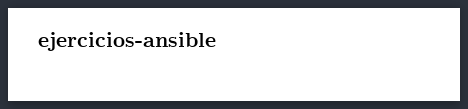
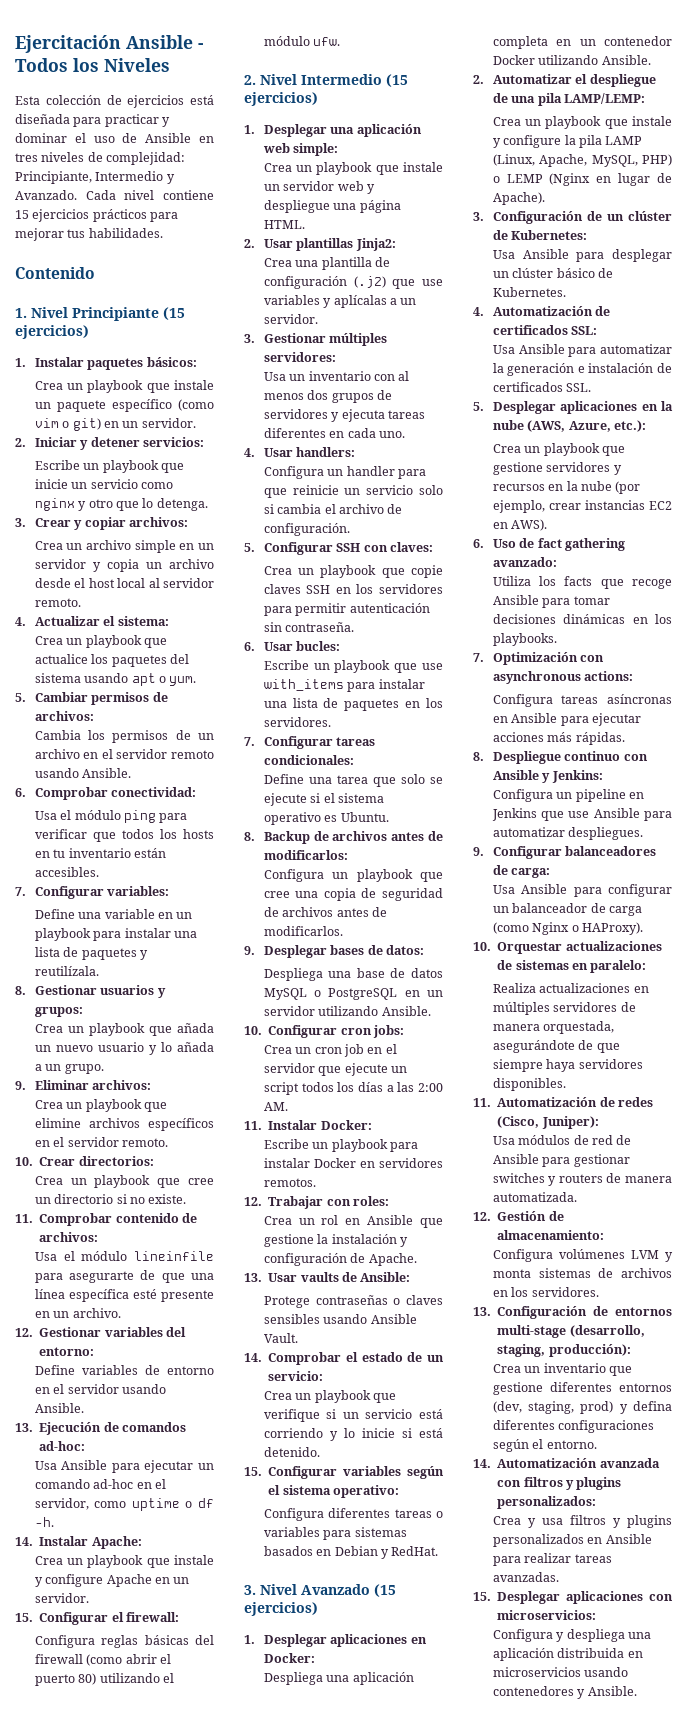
- ejercicios-ansible
+ Ejercitación Ansible - Todos los Niveles
+ Esta colección de ejercicios está diseñada para practicar y dominar el uso de Ansible en tres niveles de complejidad: Principiante, Intermedio y Avanzado. Cada nivel contiene 15 ejercicios prácticos para mejorar tus habilidades.
+ Contenido
+ 1. Nivel Principiante (15 ejercicios)
+ 1. Instalar paquetes básicos:
+ Crea un playbook que instale un paquete específico (como vim o git) en un servidor.
+ 2. Iniciar y detener servicios:
+ Escribe un playbook que inicie un servicio como nginx y otro que lo detenga.
+ 3. Crear y copiar archivos:
+ Crea un archivo simple en un servidor y copia un archivo desde el host local al servidor remoto.
+ 4. Actualizar el sistema:
+ Crea un playbook que actualice los paquetes del sistema usando apt o yum.
+ 5. Cambiar permisos de archivos:
+ Cambia los permisos de un archivo en el servidor remoto usando Ansible.
+ 6. Comprobar conectividad:
+ Usa el módulo ping para verificar que todos los hosts en tu inventario están accesibles.
+ 7. Configurar variables:
+ Define una variable en un playbook para instalar una lista de paquetes y reutilízala.
+ 8. Gestionar usuarios y grupos:
+ Crea un playbook que añada un nuevo usuario y lo añada a un grupo.
+ 9. Eliminar archivos:
+ Crea un playbook que elimine archivos específicos en el servidor remoto.
+ 10. Crear directorios:
+ Crea un playbook que cree un directorio si no existe.
+ 11. Comprobar contenido de archivos:
+ Usa el módulo lineinfile para asegurarte de que una línea específica esté presente en un archivo.
+ 12. Gestionar variables del entorno:
+ Define variables de entorno en el servidor usando Ansible.
+ 13. Ejecución de comandos ad-hoc:
+ Usa Ansible para ejecutar un comando ad-hoc en el servidor, como uptime o df -h.
+ 14. Instalar Apache:
+ Crea un playbook que instale y configure Apache en un servidor.
+ 15. Configurar el firewall:
+ Configura reglas básicas del firewall (como abrir el puerto 80) utilizando el módulo ufw.
+ 2. Nivel Intermedio (15 ejercicios)
+ 1. Desplegar una aplicación web simple:
+ Crea un playbook que instale un servidor web y despliegue una página HTML.
+ 2. Usar plantillas Jinja2:
+ Crea una plantilla de configuración (.j2) que use variables y aplícalas a un servidor.
+ 3. Gestionar múltiples servidores:
+ Usa un inventario con al menos dos grupos de servidores y ejecuta tareas diferentes en cada uno.
+ 4. Usar handlers:
+ Configura un handler para que reinicie un servicio solo si cambia el archivo de configuración.
+ 5. Configurar SSH con claves:
+ Crea un playbook que copie claves SSH en los servidores para permitir autenticación sin contraseña.
+ 6. Usar bucles:
+ Escribe un playbook que use with_items para instalar una lista de paquetes en los servidores.
+ 7. Configurar tareas condicionales:
+ Define una tarea que solo se ejecute si el sistema operativo es Ubuntu.
+ 8. Backup de archivos antes de modificarlos:
+ Configura un playbook que cree una copia de seguridad de archivos antes de modificarlos.
+ 9. Desplegar bases de datos:
+ Despliega una base de datos MySQL o PostgreSQL en un servidor utilizando Ansible.
+ 10. Configurar cron jobs:
+ Crea un cron job en el servidor que ejecute un script todos los días a las 2:00 AM.
+ 11. Instalar Docker:
+ Escribe un playbook para instalar Docker en servidores remotos.
+ 12. Trabajar con roles:
+ Crea un rol en Ansible que gestione la instalación y configuración de Apache.
+ 13. Usar vaults de Ansible:
+ Protege contraseñas o claves sensibles usando Ansible Vault.
+ 14. Comprobar el estado de un servicio:
+ Crea un playbook que verifique si un servicio está corriendo y lo inicie si está detenido.
+ 15. Configurar variables según el sistema operativo:
+ Configura diferentes tareas o variables para sistemas basados en Debian y RedHat.
+ 3. Nivel Avanzado (15 ejercicios)
+ 1. Desplegar aplicaciones en Docker:
+ Despliega una aplicación completa en un contenedor Docker utilizando Ansible.
+ 2. Automatizar el despliegue de una pila LAMP/LEMP:
+ Crea un playbook que instale y configure la pila LAMP (Linux, Apache, MySQL, PHP) o LEMP (Nginx en lugar de Apache).
+ 3. Configuración de un clúster de Kubernetes:
+ Usa Ansible para desplegar un clúster básico de Kubernetes.
+ 4. Automatización de certificados SSL:
+ Usa Ansible para automatizar la generación e instalación de certificados SSL.
+ 5. Desplegar aplicaciones en la nube (AWS, Azure, etc.):
+ Crea un playbook que gestione servidores y recursos en la nube (por ejemplo, crear instancias EC2 en AWS).
+ 6. Uso de fact gathering avanzado:
+ Utiliza los facts que recoge Ansible para tomar decisiones dinámicas en los playbooks.
+ 7. Optimización con asynchronous actions:
+ Configura tareas asíncronas en Ansible para ejecutar acciones más rápidas.
+ 8. Despliegue continuo con Ansible y Jenkins:
+ Configura un pipeline en Jenkins que use Ansible para automatizar despliegues.
+ 9. Configurar balanceadores de carga:
+ Usa Ansible para configurar un balanceador de carga (como Nginx o HAProxy).
+ 10. Orquestar actualizaciones de sistemas en paralelo:
+ Realiza actualizaciones en múltiples servidores de manera orquestada, asegurándote de que siempre haya servidores disponibles.
+ 11. Automatización de redes (Cisco, Juniper):
+ Usa módulos de red de Ansible para gestionar switches y routers de manera automatizada.
+ 12. Gestión de almacenamiento:
+ Configura volúmenes LVM y monta sistemas de archivos en los servidores.
+ 13. Configuración de entornos multi-stage (desarrollo, staging, producción):
+ Crea un inventario que gestione diferentes entornos (dev, staging, prod) y defina diferentes configuraciones según el entorno.
+ 14. Automatización avanzada con filtros y plugins personalizados:
+ Crea y usa filtros y plugins personalizados en Ansible para realizar tareas avanzadas.
+ 15. Desplegar aplicaciones con microservicios:
+ Configura y despliega una aplicación distribuida en microservicios usando contenedores y Ansible.

